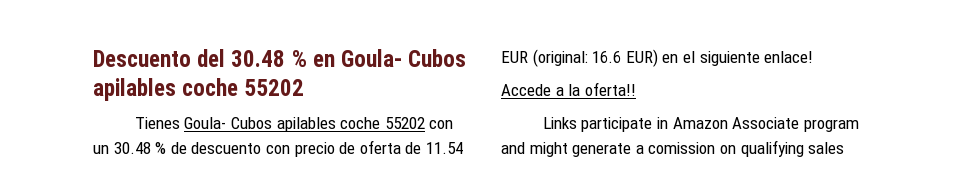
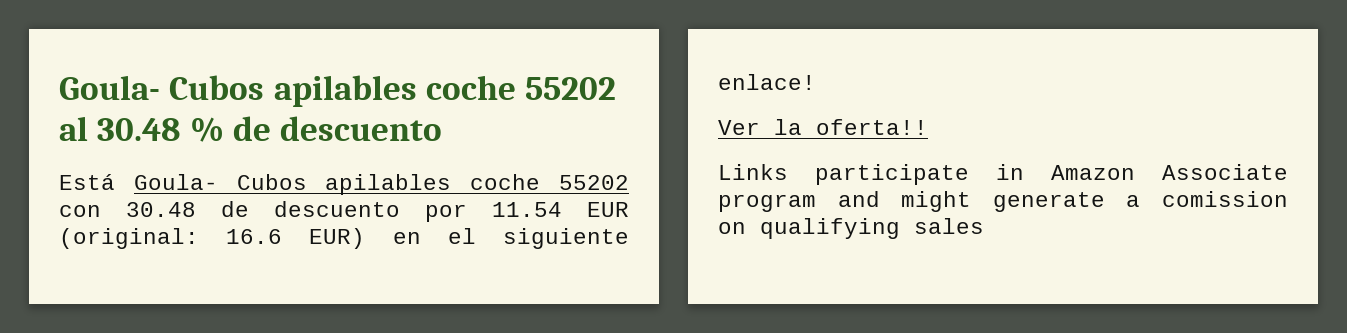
- Descuento del 30.48 % en Goula- Cubos apilables coche 55202
- Tienes Goula- Cubos apilables coche 55202 con un 30.48 % de descuento con precio de oferta de 11.54 EUR (original: 16.6 EUR) en el siguiente enlace!
+ Goula- Cubos apilables coche 55202 al 30.48 % de descuento
+ Está Goula- Cubos apilables coche 55202 con 30.48 de descuento por 11.54 EUR (original: 16.6 EUR) en el siguiente enlace!
- Accede a la oferta!!
+ Ver la oferta!!

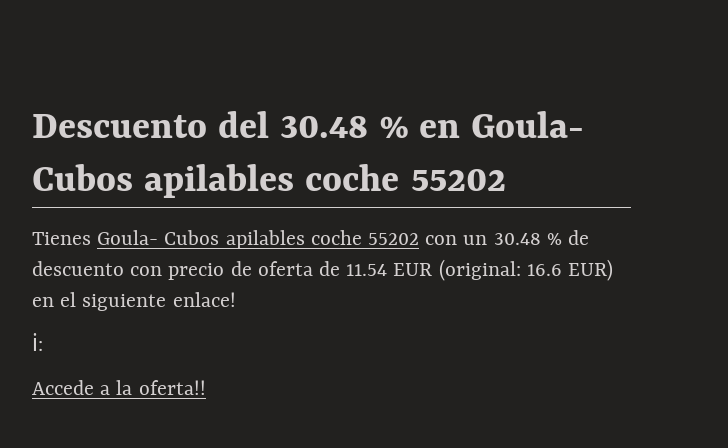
- Goula- Cubos apilables coche 55202 al 30.48 % de descuento
- Está Goula- Cubos apilables coche 55202 con 30.48 de descuento por 11.54 EUR (original: 16.6 EUR) en el siguiente enlace!
+ Descuento del 30.48 % en Goula- Cubos apilables coche 55202
+ Tienes Goula- Cubos apilables coche 55202 con un 30.48 % de descuento con precio de oferta de 11.54 EUR (original: 16.6 EUR) en el siguiente enlace!
- Ver la oferta!!
+ ℹ:
+ Accede a la oferta!!
- Links participate in Amazon Associate program and might generate a comission on qualifying sales

